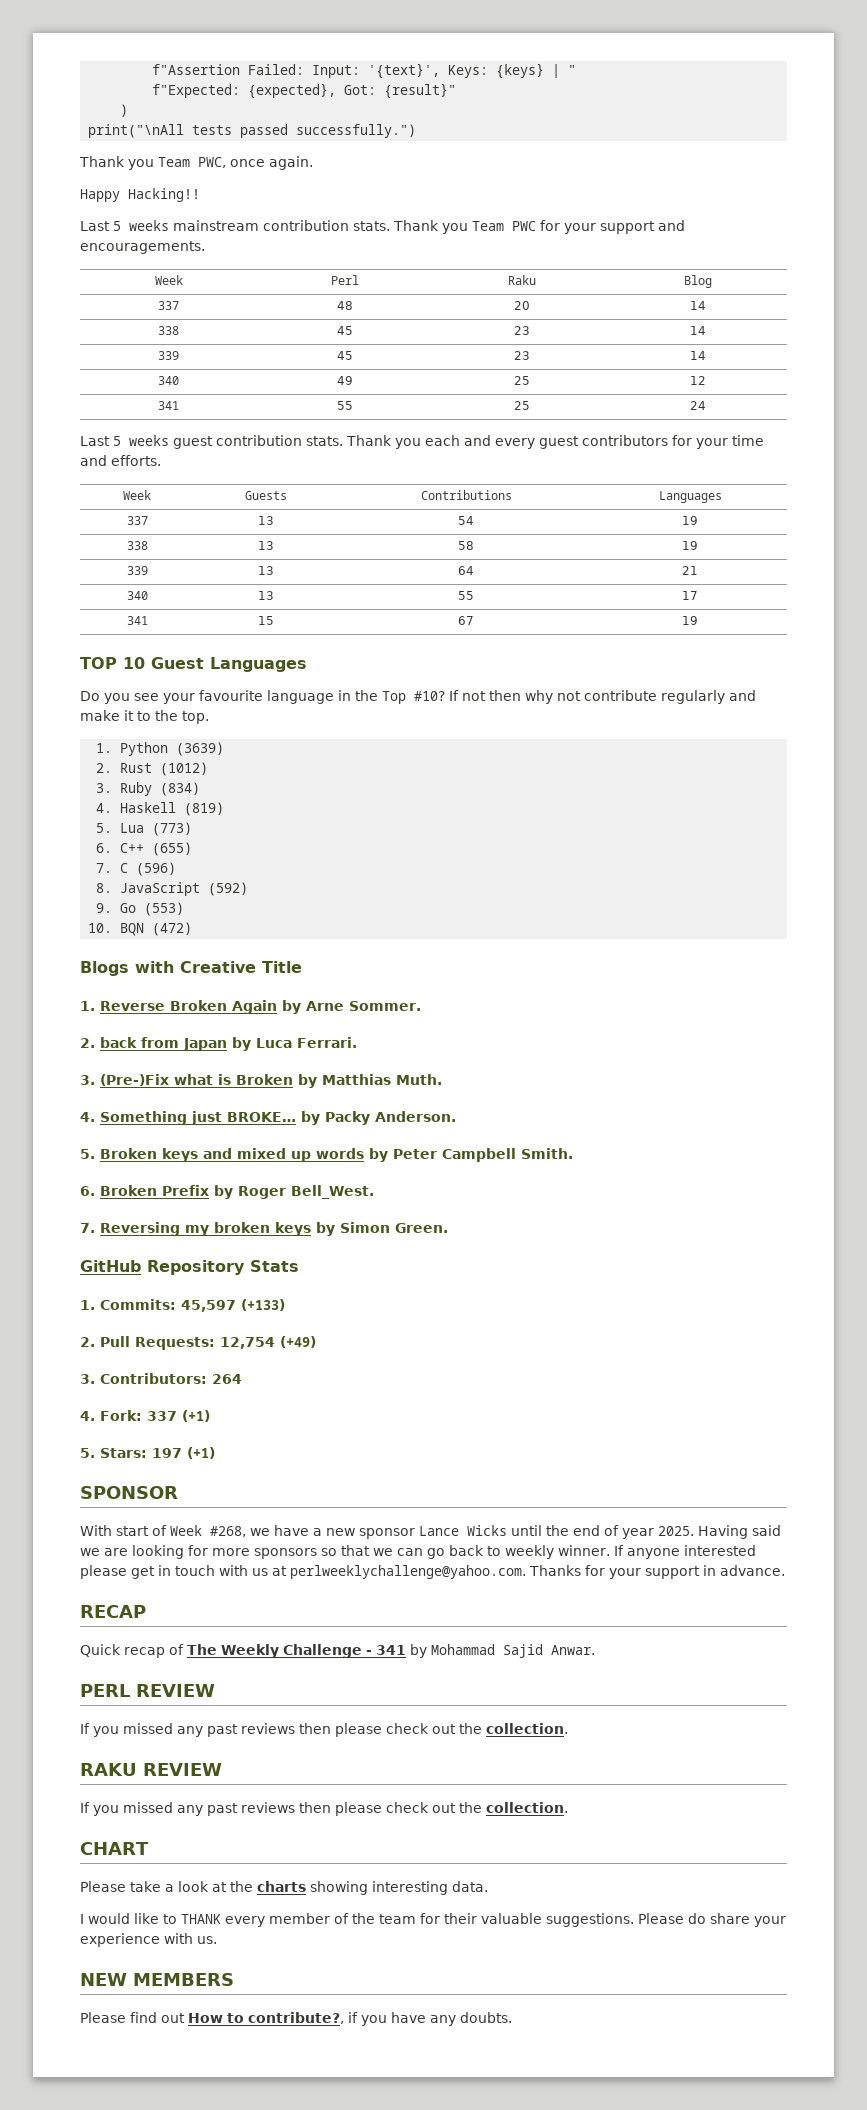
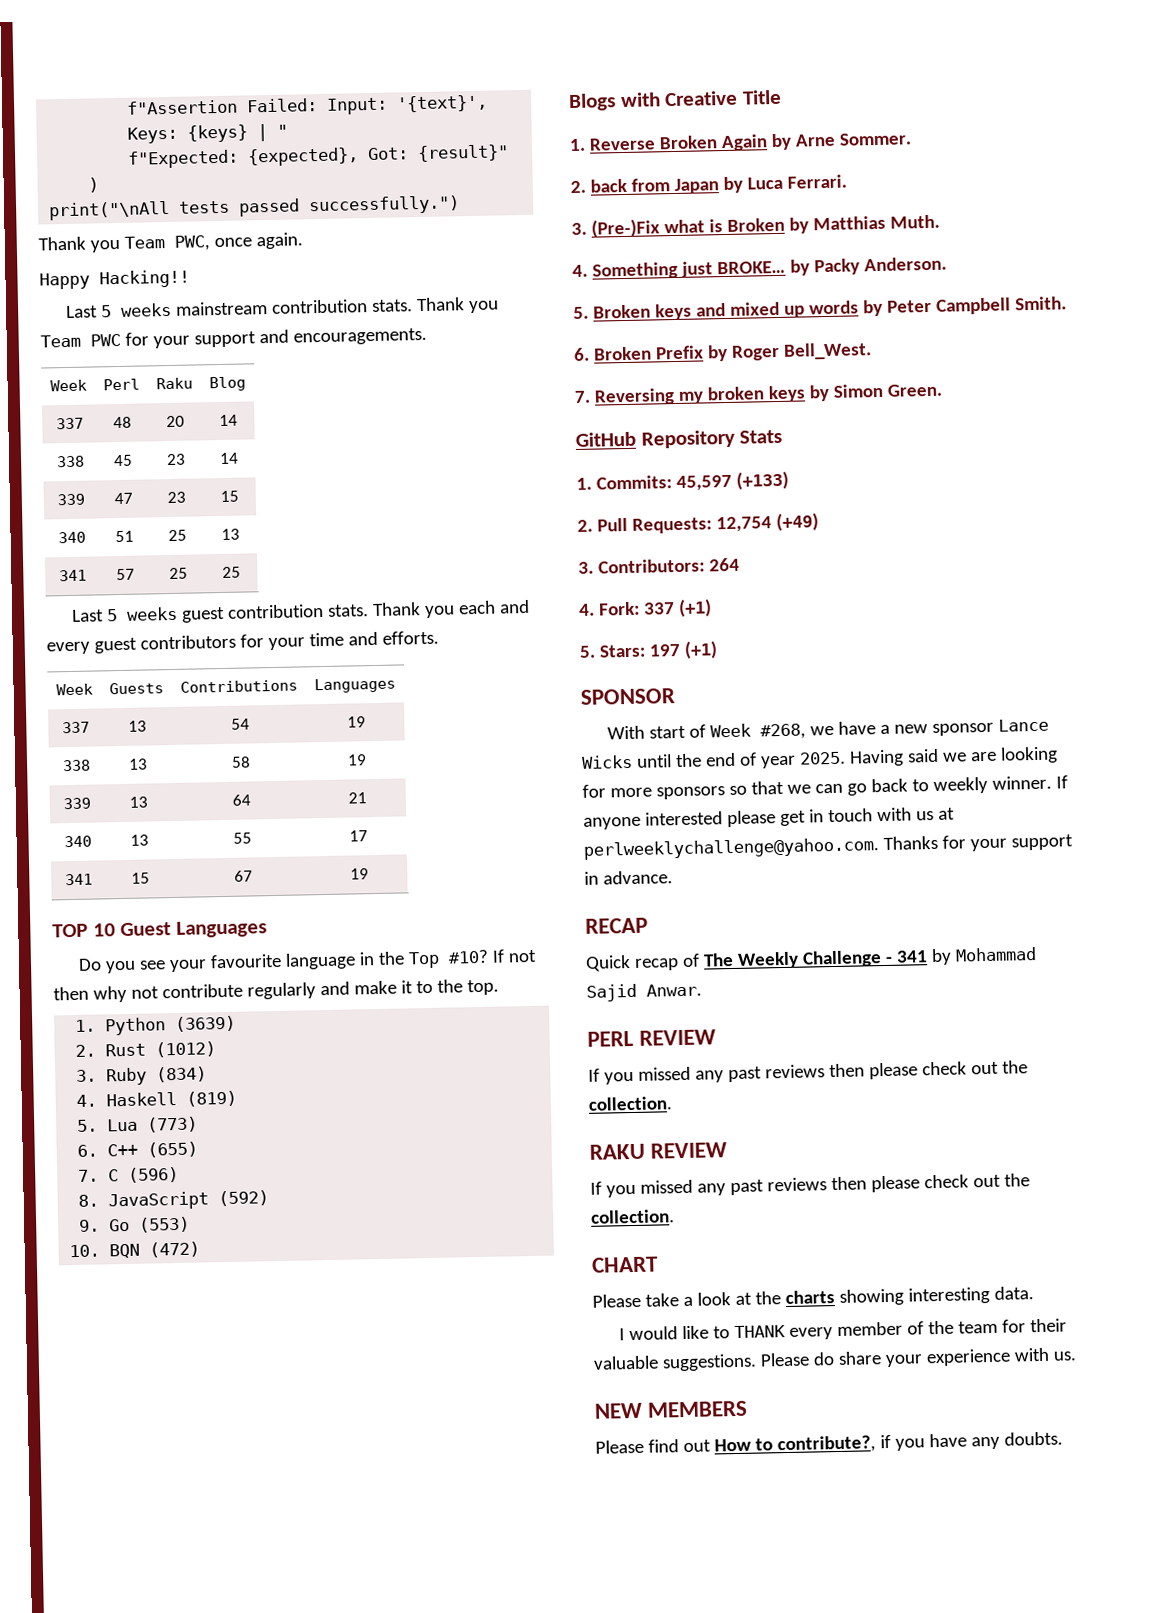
- 339 | 45 | 23 | 14
- 340 | 49 | 25 | 12
- 341 | 55 | 25 | 24
+ 339 | 47 | 23 | 15
+ 340 | 51 | 25 | 13
+ 341 | 57 | 25 | 25

